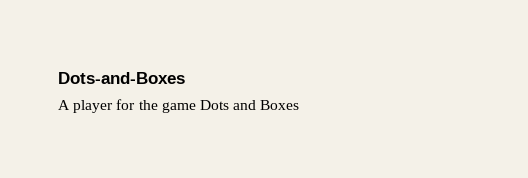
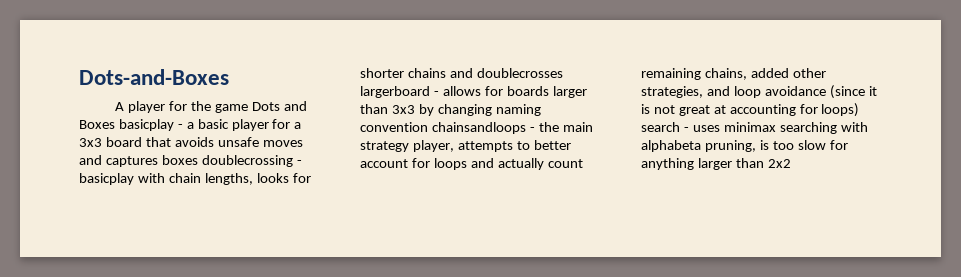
- A player for the game Dots and Boxes
+ A player for the game Dots and Boxes basicplay - a basic player for a 3x3 board that avoids unsafe moves and captures boxes doublecrossing - basicplay with chain lengths, looks for shorter chains and doublecrosses largerboard - allows for boards larger than 3x3 by changing naming convention chainsandloops - the main strategy player, attempts to better account for loops and actually count remaining chains, added other strategies, and loop avoidance (since it is not great at accounting for loops) search - uses minimax searching with alphabeta pruning, is too slow for anything larger than 2x2

